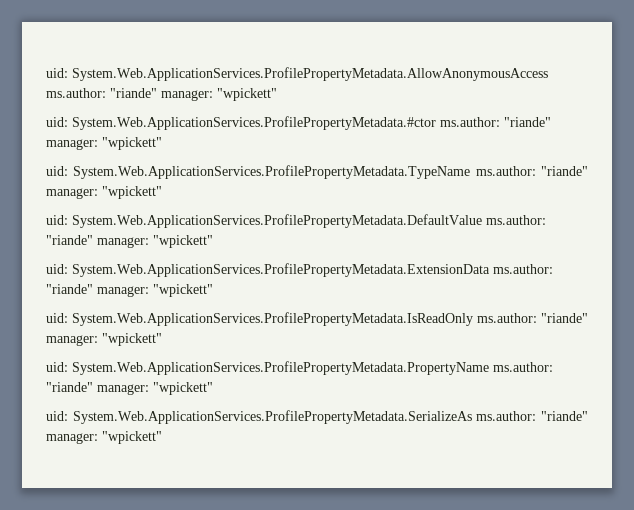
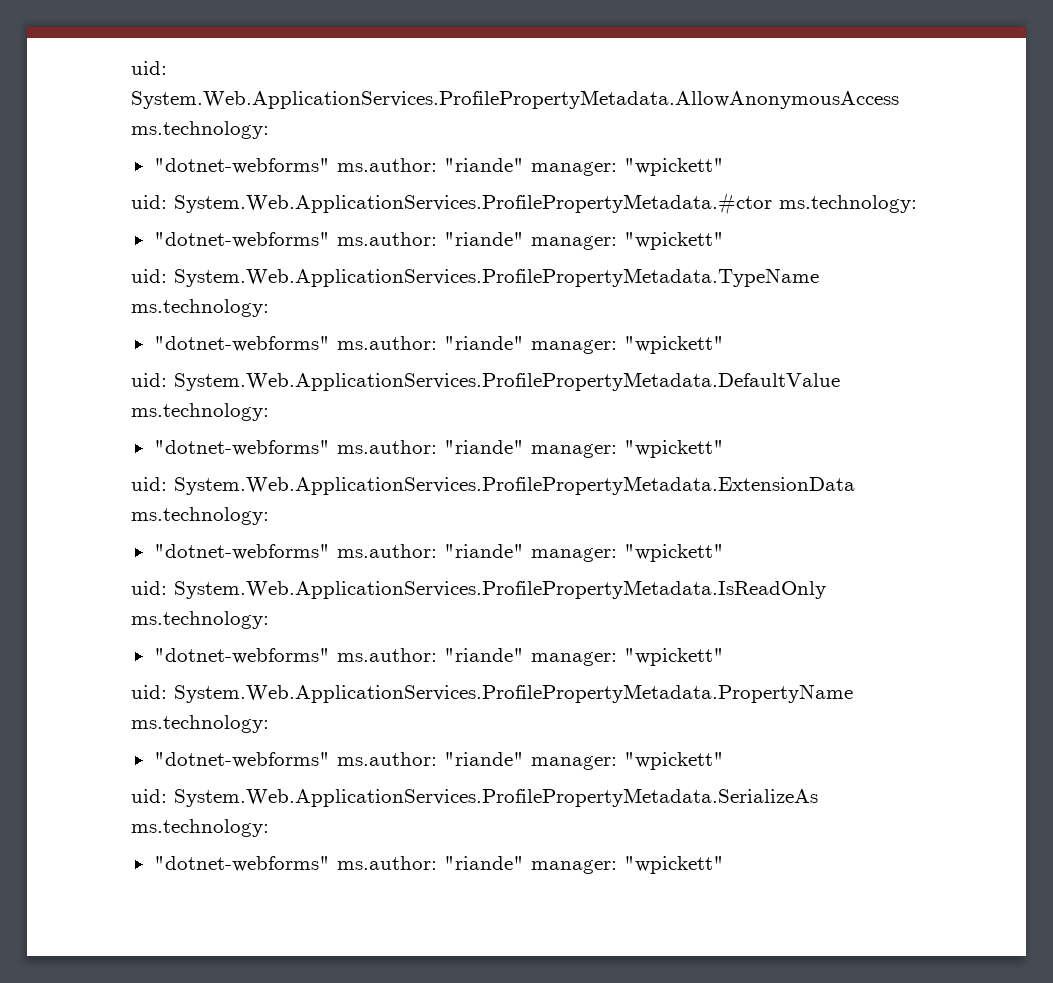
- uid: System.Web.ApplicationServices.ProfilePropertyMetadata.AllowAnonymousAccess ms.author: "riande" manager: "wpickett"
+ uid: System.Web.ApplicationServices.ProfilePropertyMetadata.AllowAnonymousAccess ms.technology:
+ "dotnet-webforms" ms.author: "riande" manager: "wpickett"
- uid: System.Web.ApplicationServices.ProfilePropertyMetadata.#ctor ms.author: "riande" manager: "wpickett"
+ uid: System.Web.ApplicationServices.ProfilePropertyMetadata.#ctor ms.technology:
+ "dotnet-webforms" ms.author: "riande" manager: "wpickett"
- uid: System.Web.ApplicationServices.ProfilePropertyMetadata.TypeName ms.author: "riande" manager: "wpickett"
+ uid: System.Web.ApplicationServices.ProfilePropertyMetadata.TypeName ms.technology:
+ "dotnet-webforms" ms.author: "riande" manager: "wpickett"
- uid: System.Web.ApplicationServices.ProfilePropertyMetadata.DefaultValue ms.author: "riande" manager: "wpickett"
+ uid: System.Web.ApplicationServices.ProfilePropertyMetadata.DefaultValue ms.technology:
+ "dotnet-webforms" ms.author: "riande" manager: "wpickett"
- uid: System.Web.ApplicationServices.ProfilePropertyMetadata.ExtensionData ms.author: "riande" manager: "wpickett"
+ uid: System.Web.ApplicationServices.ProfilePropertyMetadata.ExtensionData ms.technology:
+ "dotnet-webforms" ms.author: "riande" manager: "wpickett"
- uid: System.Web.ApplicationServices.ProfilePropertyMetadata.IsReadOnly ms.author: "riande" manager: "wpickett"
+ uid: System.Web.ApplicationServices.ProfilePropertyMetadata.IsReadOnly ms.technology:
+ "dotnet-webforms" ms.author: "riande" manager: "wpickett"
- uid: System.Web.ApplicationServices.ProfilePropertyMetadata.PropertyName ms.author: "riande" manager: "wpickett"
+ uid: System.Web.ApplicationServices.ProfilePropertyMetadata.PropertyName ms.technology:
+ "dotnet-webforms" ms.author: "riande" manager: "wpickett"
- uid: System.Web.ApplicationServices.ProfilePropertyMetadata.SerializeAs ms.author: "riande" manager: "wpickett"
+ uid: System.Web.ApplicationServices.ProfilePropertyMetadata.SerializeAs ms.technology:
+ "dotnet-webforms" ms.author: "riande" manager: "wpickett"

